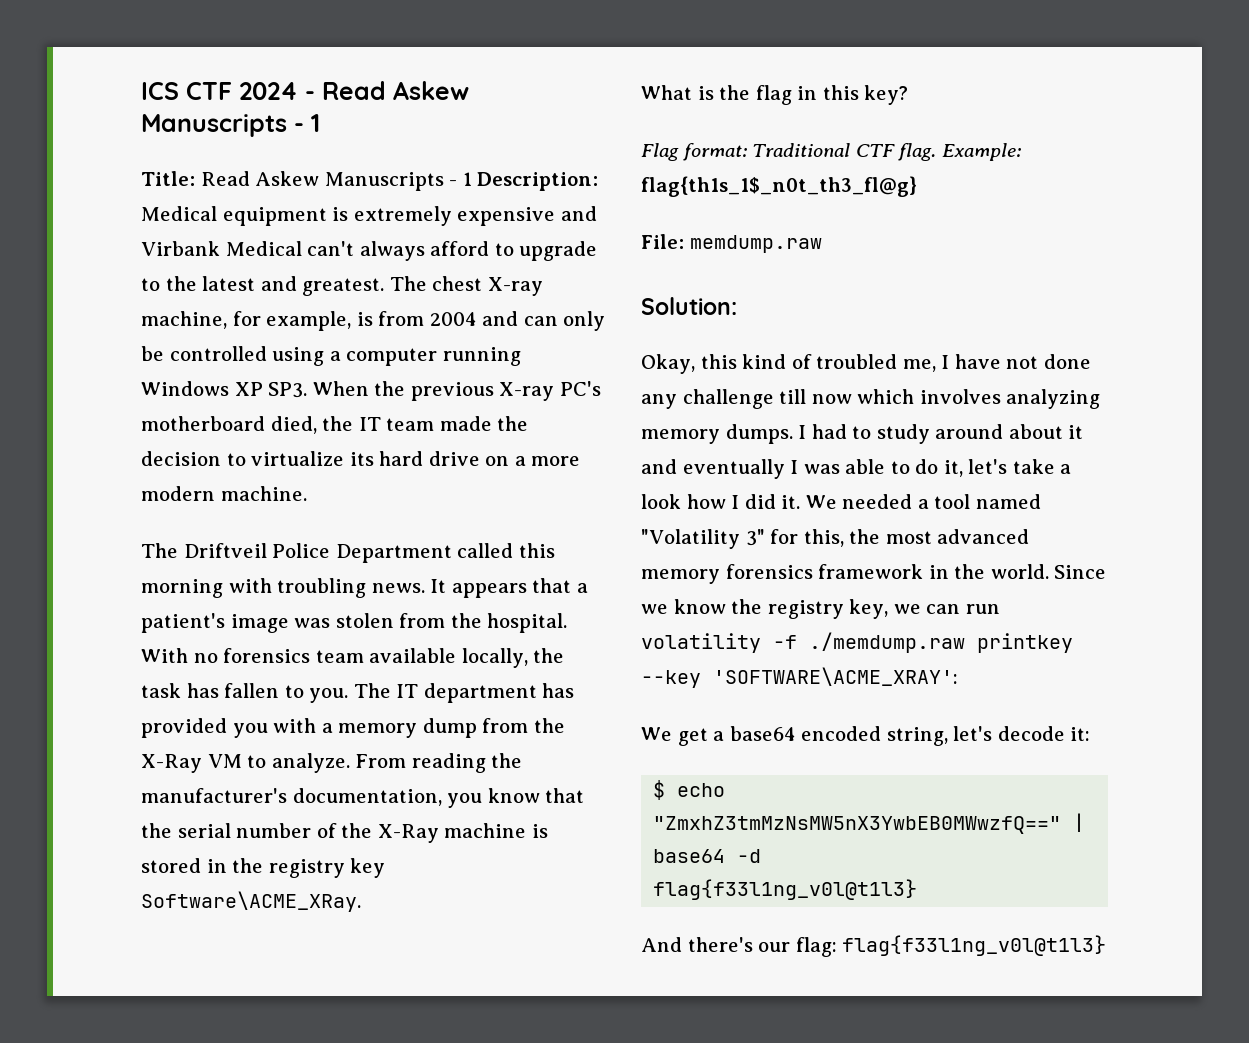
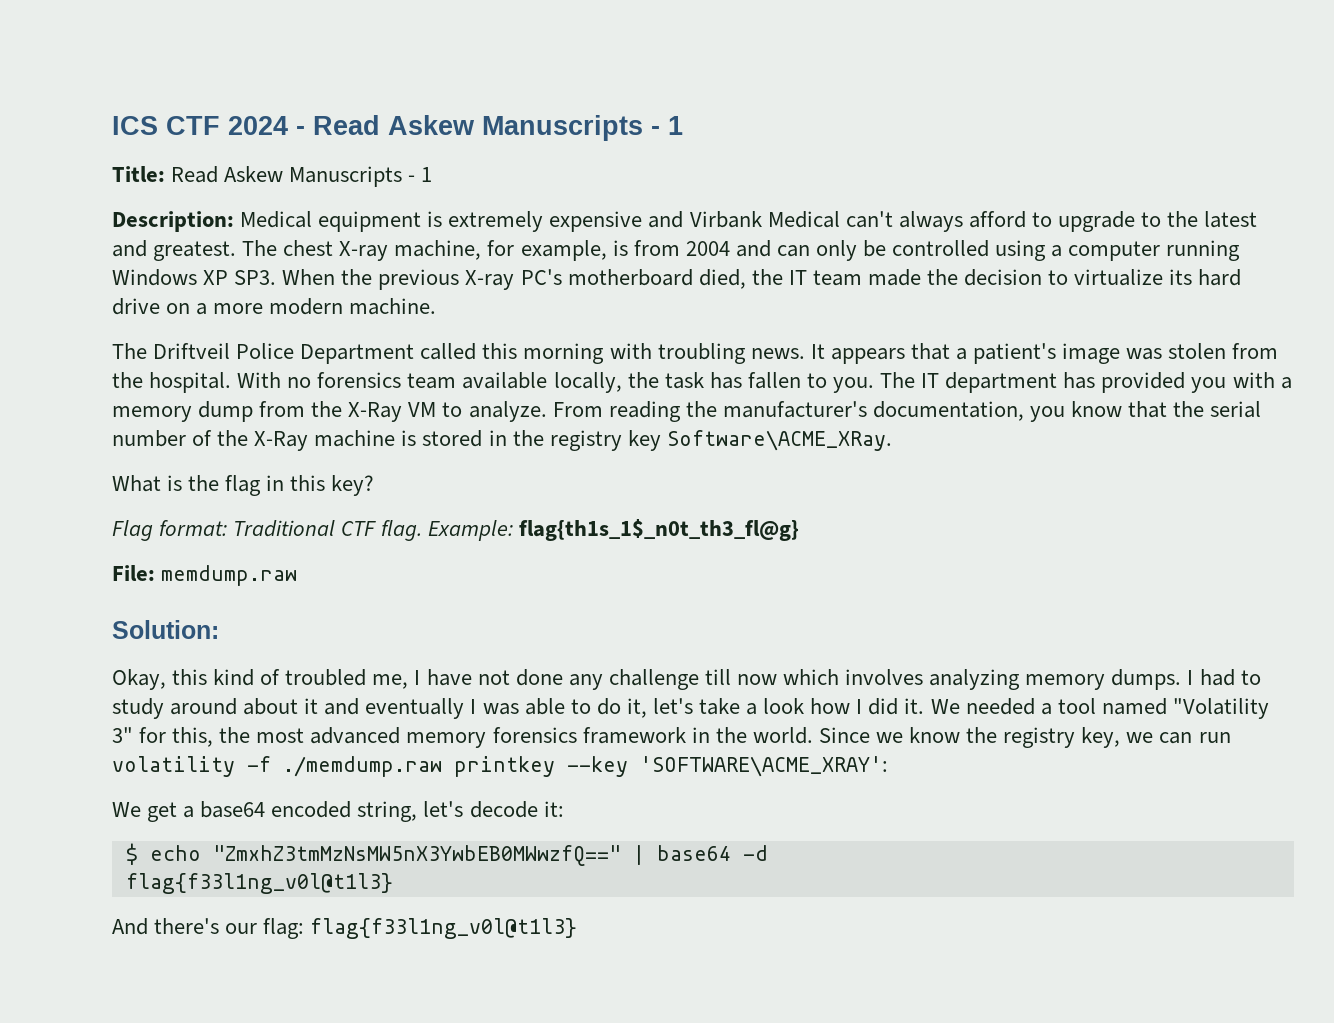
- Title: Read Askew Manuscripts - 1 Description: Medical equipment is extremely expensive and Virbank Medical can't always afford to upgrade to the latest and greatest.
+ Title: Read Askew Manuscripts - 1
+ Description: Medical equipment is extremely expensive and Virbank Medical can't always afford to upgrade to the latest and greatest.

